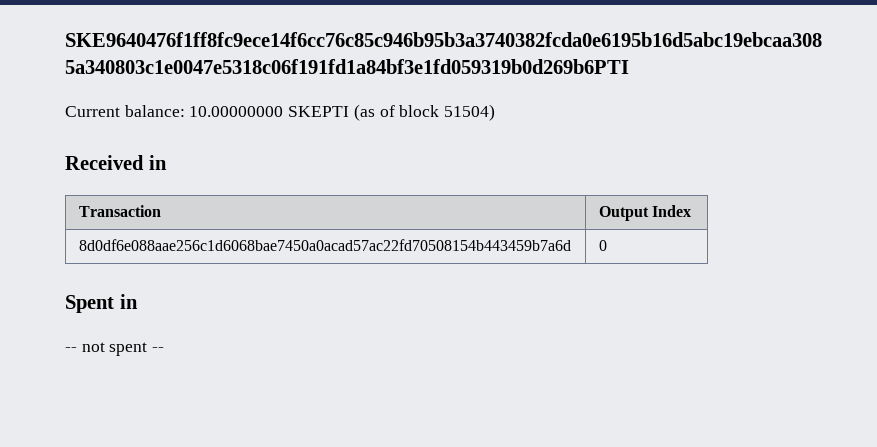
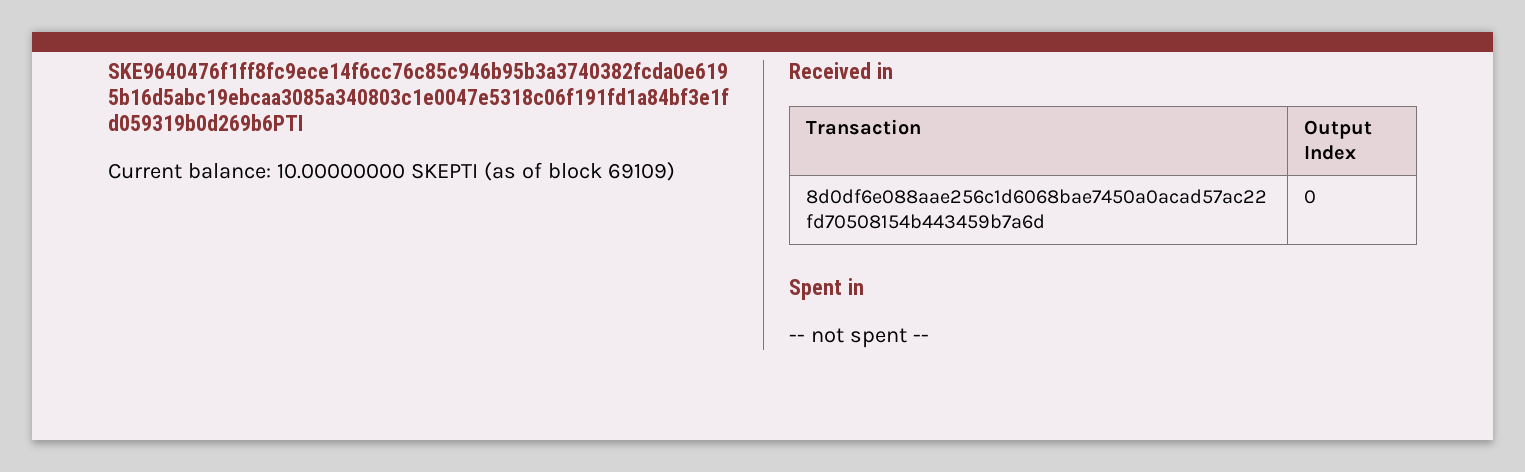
- Current balance: 10.00000000 SKEPTI (as of block 51504)
+ Current balance: 10.00000000 SKEPTI (as of block 69109)

